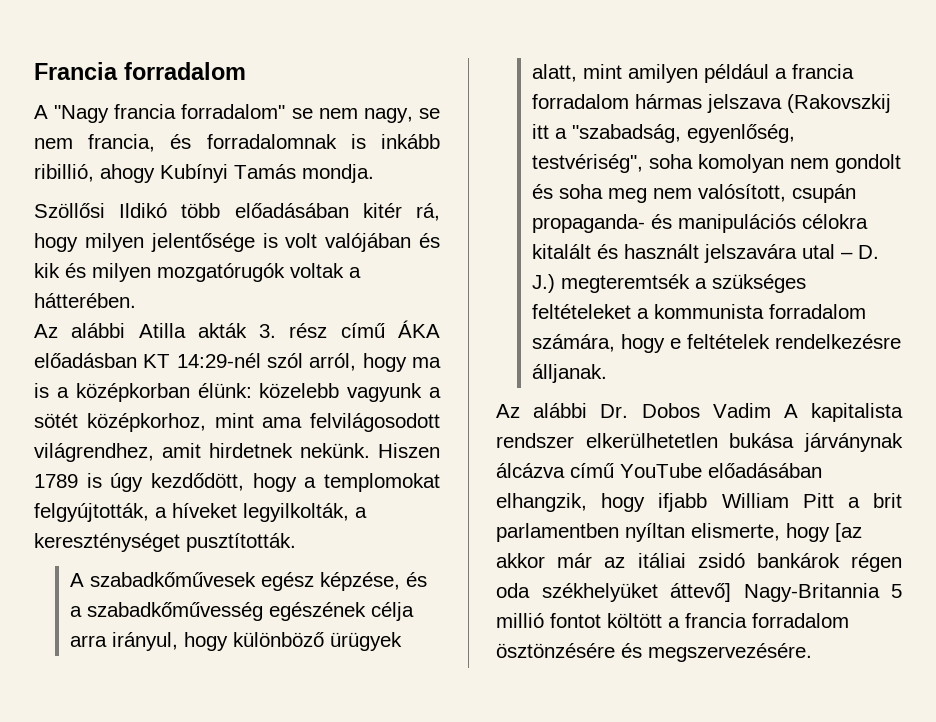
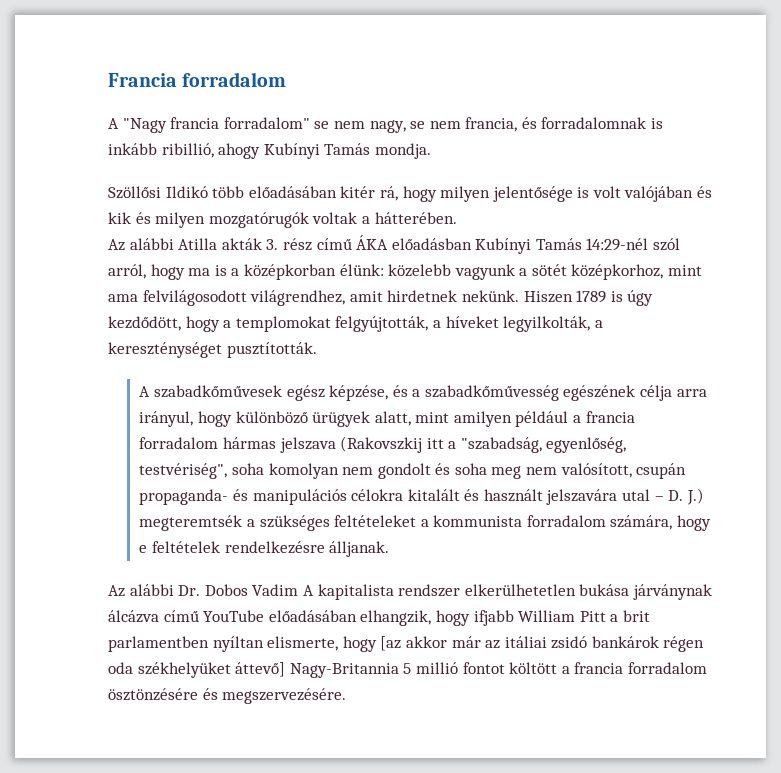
- Az alábbi Atilla akták 3. rész című ÁKA előadásban KT 14:29-nél szól arról, hogy ma is a középkorban élünk: közelebb vagyunk a sötét középkorhoz, mint ama felvilágosodott világrendhez, amit hirdetnek nekünk.
+ Az alábbi Atilla akták 3. rész című ÁKA előadásban Kubínyi Tamás 14:29-nél szól arról, hogy ma is a középkorban élünk: közelebb vagyunk a sötét középkorhoz, mint ama felvilágosodott világrendhez, amit hirdetnek nekünk.

